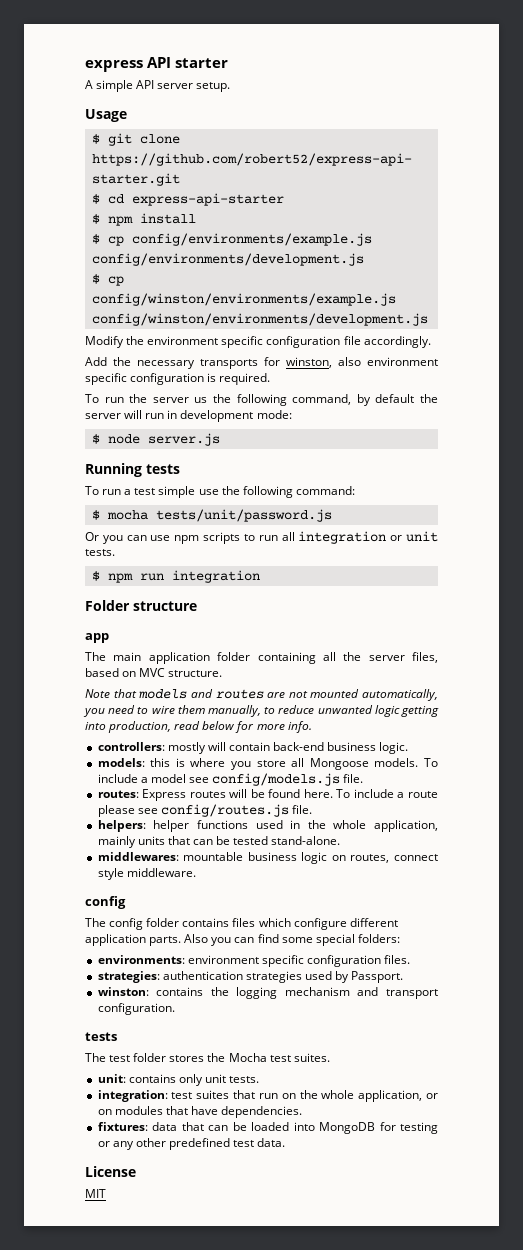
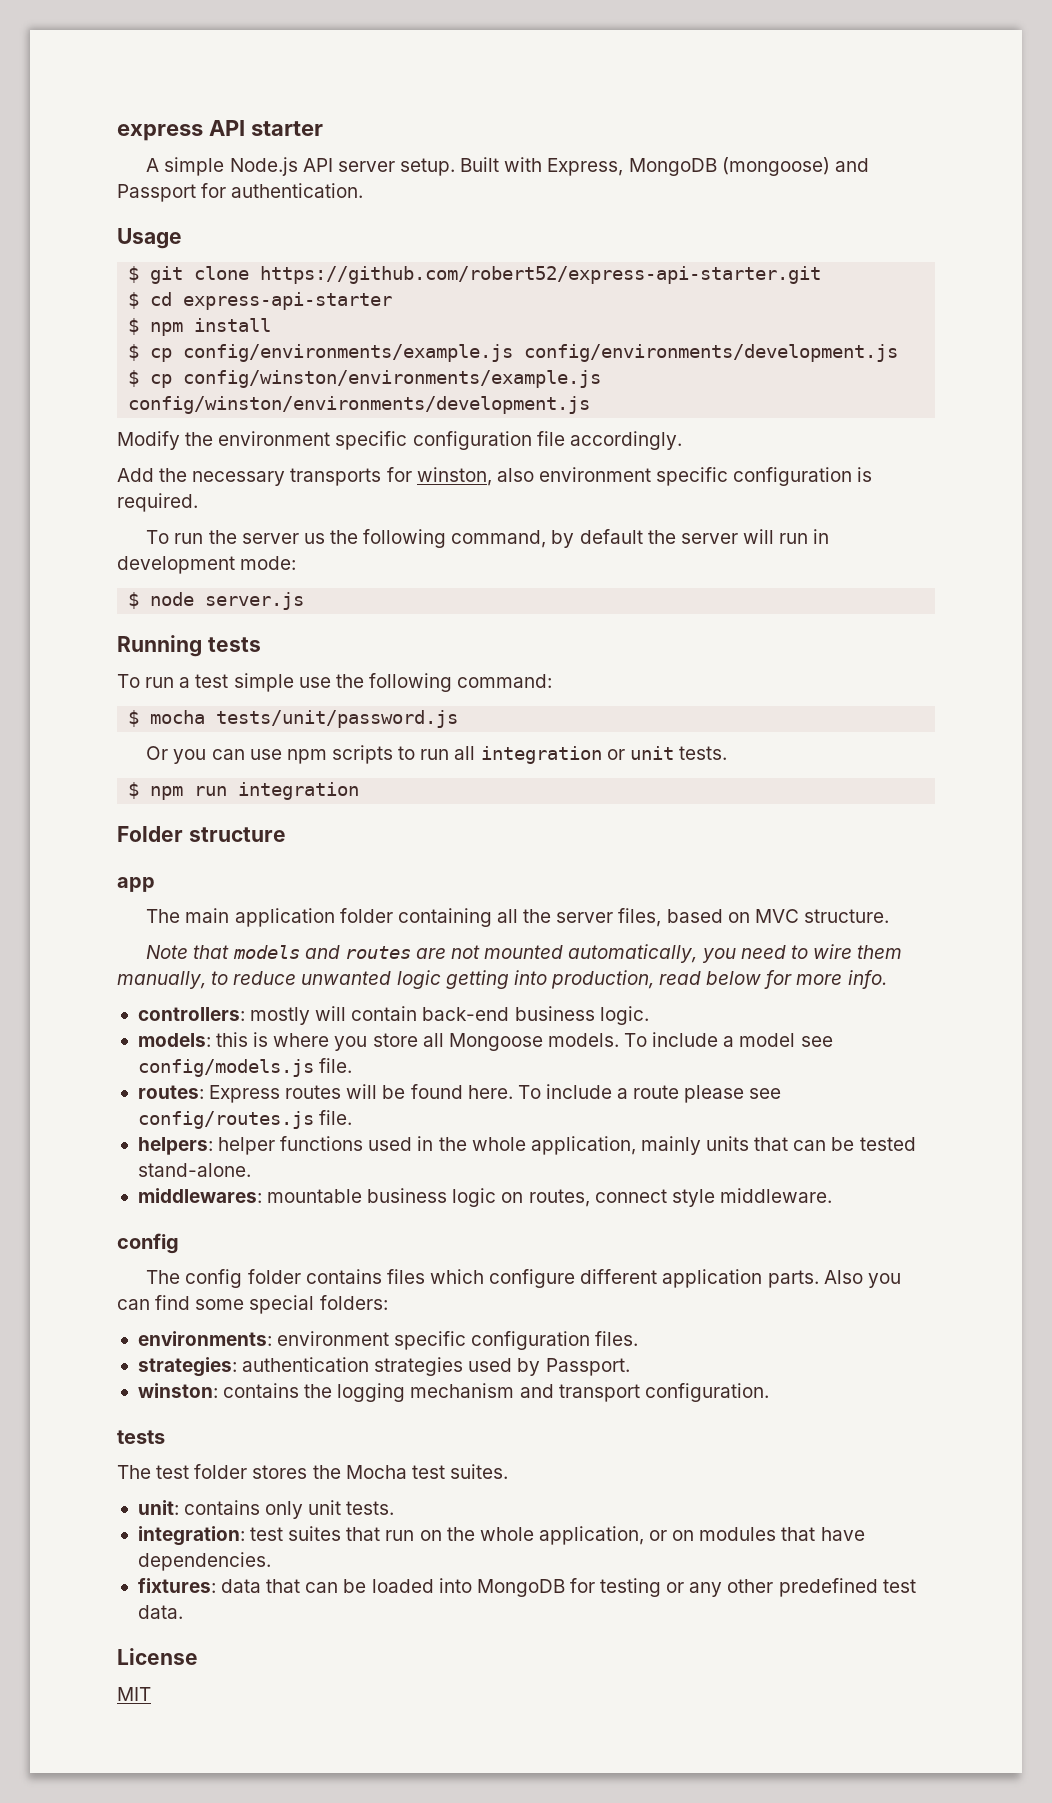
- A simple API server setup.
+ A simple Node.js API server setup. Built with Express, MongoDB (mongoose) and Passport for authentication.

